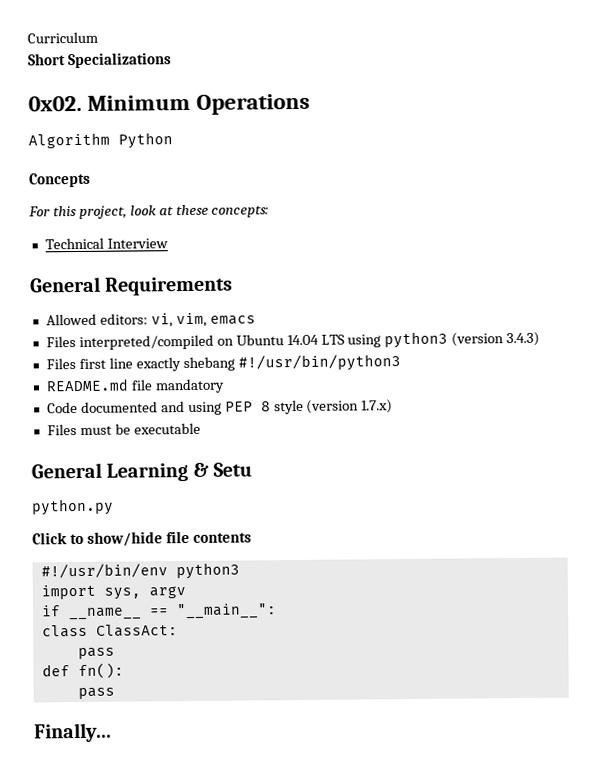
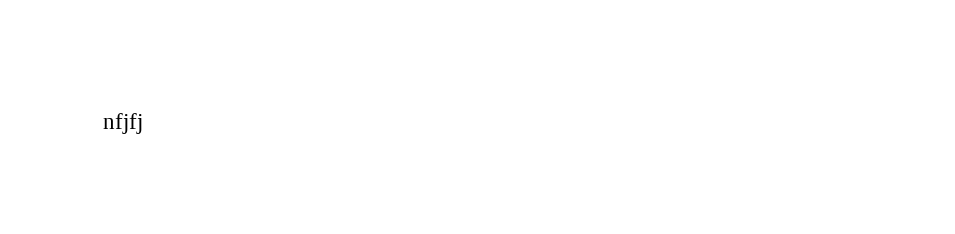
- Curriculum
- Short Specializations
- 0x02. Minimum Operations
- Algorithm Python
- Concepts
- For this project, look at these concepts:
- Technical Interview
- General Requirements
- Allowed editors: vi, vim, emacs
- Files interpreted/compiled on Ubuntu 14.04 LTS using python3 (version 3.4.3)
- Files first line exactly shebang #!/usr/bin/python3
- README.md file mandatory
- Code documented and using PEP 8 style (version 1.7.x)
- Files must be executable
- General Learning & Setu
- python.py
- Click to show/hide file contents
- #!/usr/bin/env python3
- import sys, argv
- if __name__ == "__main__":
- class ClassAct:
- pass
- def fn():
- pass
- Finally...
+ nfjfj

